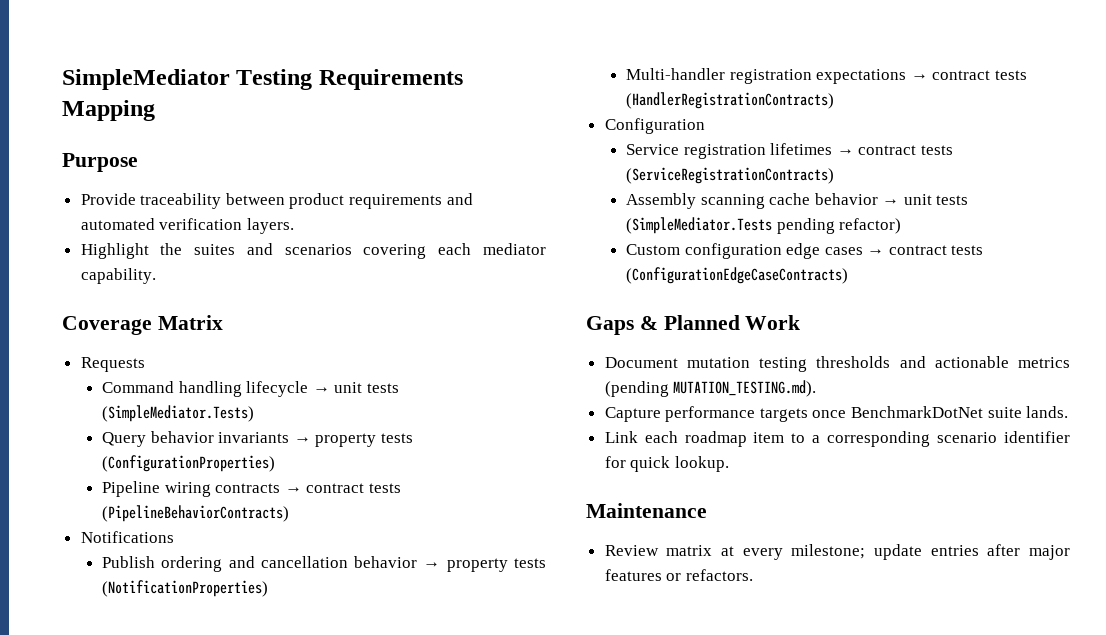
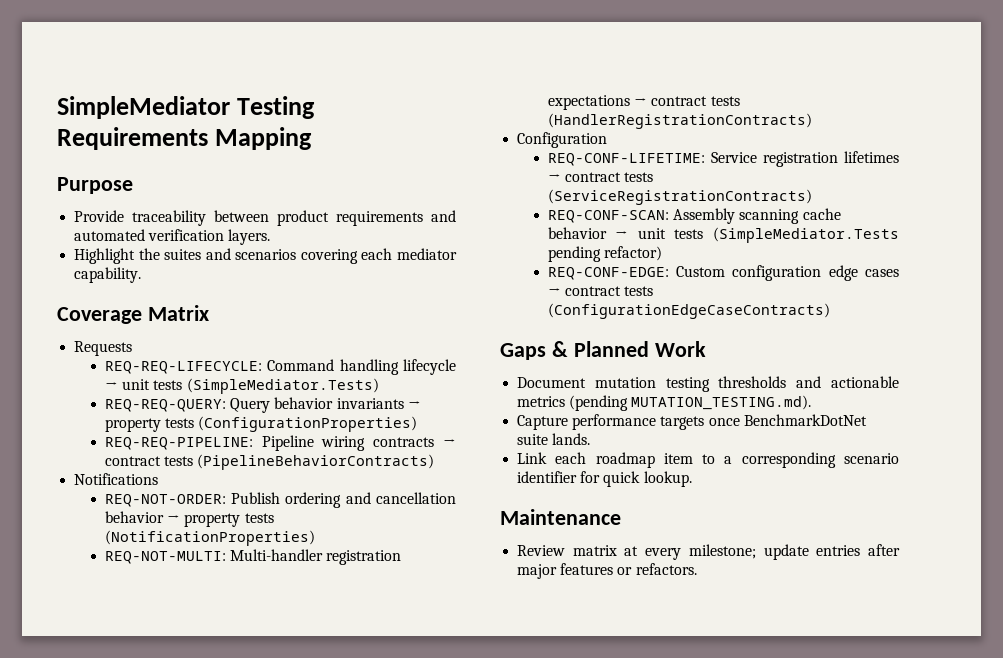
- Command handling lifecycle → unit tests (SimpleMediator.Tests)
+ REQ-REQ-LIFECYCLE: Command handling lifecycle → unit tests (SimpleMediator.Tests)
- Query behavior invariants → property tests (ConfigurationProperties)
+ REQ-REQ-QUERY: Query behavior invariants → property tests (ConfigurationProperties)
- Pipeline wiring contracts → contract tests (PipelineBehaviorContracts)
+ REQ-REQ-PIPELINE: Pipeline wiring contracts → contract tests (PipelineBehaviorContracts)
- Publish ordering and cancellation behavior → property tests (NotificationProperties)
+ REQ-NOT-ORDER: Publish ordering and cancellation behavior → property tests (NotificationProperties)
- Multi-handler registration expectations → contract tests (HandlerRegistrationContracts)
+ REQ-NOT-MULTI: Multi-handler registration expectations → contract tests (HandlerRegistrationContracts)
- Service registration lifetimes → contract tests (ServiceRegistrationContracts)
+ REQ-CONF-LIFETIME: Service registration lifetimes → contract tests (ServiceRegistrationContracts)
- Assembly scanning cache behavior → unit tests (SimpleMediator.Tests pending refactor)
+ REQ-CONF-SCAN: Assembly scanning cache behavior → unit tests (SimpleMediator.Tests pending refactor)
- Custom configuration edge cases → contract tests (ConfigurationEdgeCaseContracts)
+ REQ-CONF-EDGE: Custom configuration edge cases → contract tests (ConfigurationEdgeCaseContracts)

